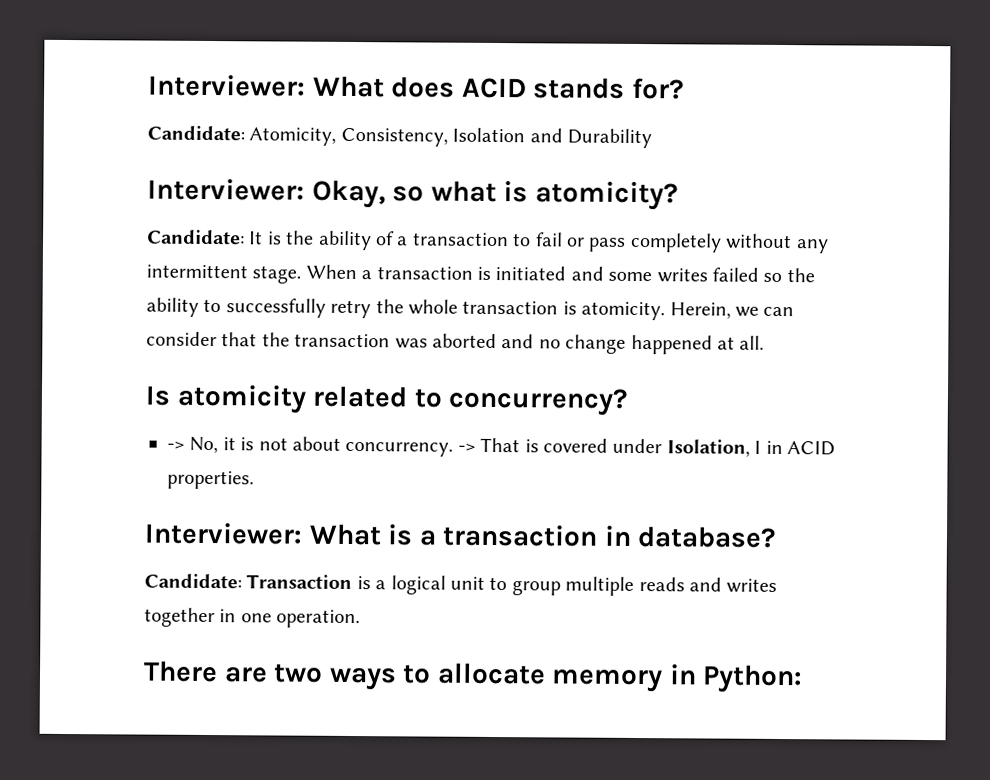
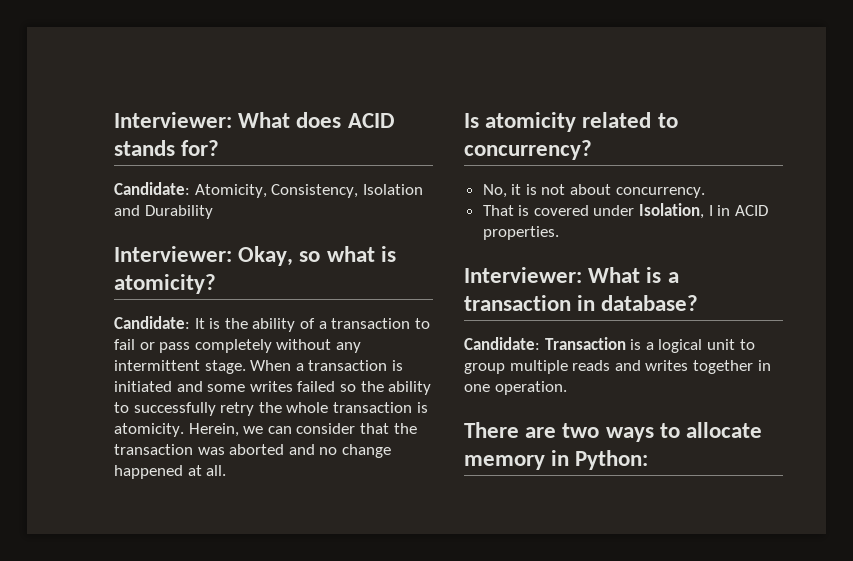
- -> No, it is not about concurrency. -> That is covered under Isolation, I in ACID properties.
+ No, it is not about concurrency.
+ That is covered under Isolation, I in ACID properties.

